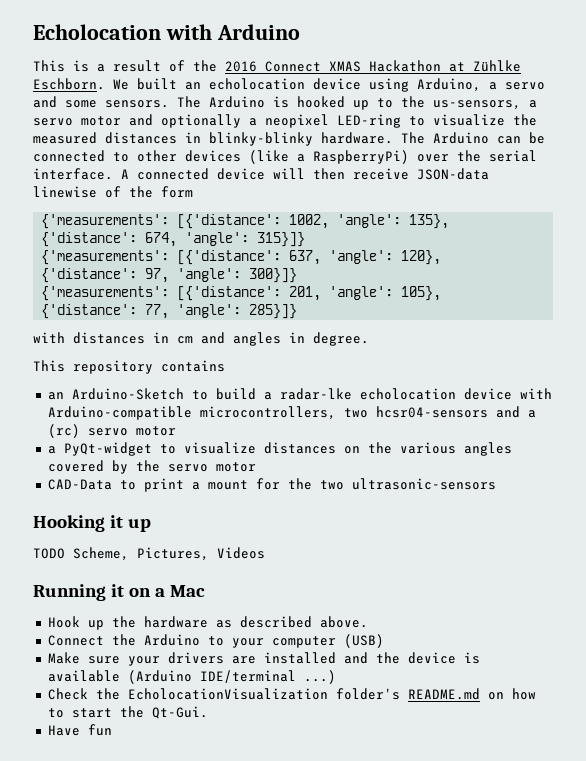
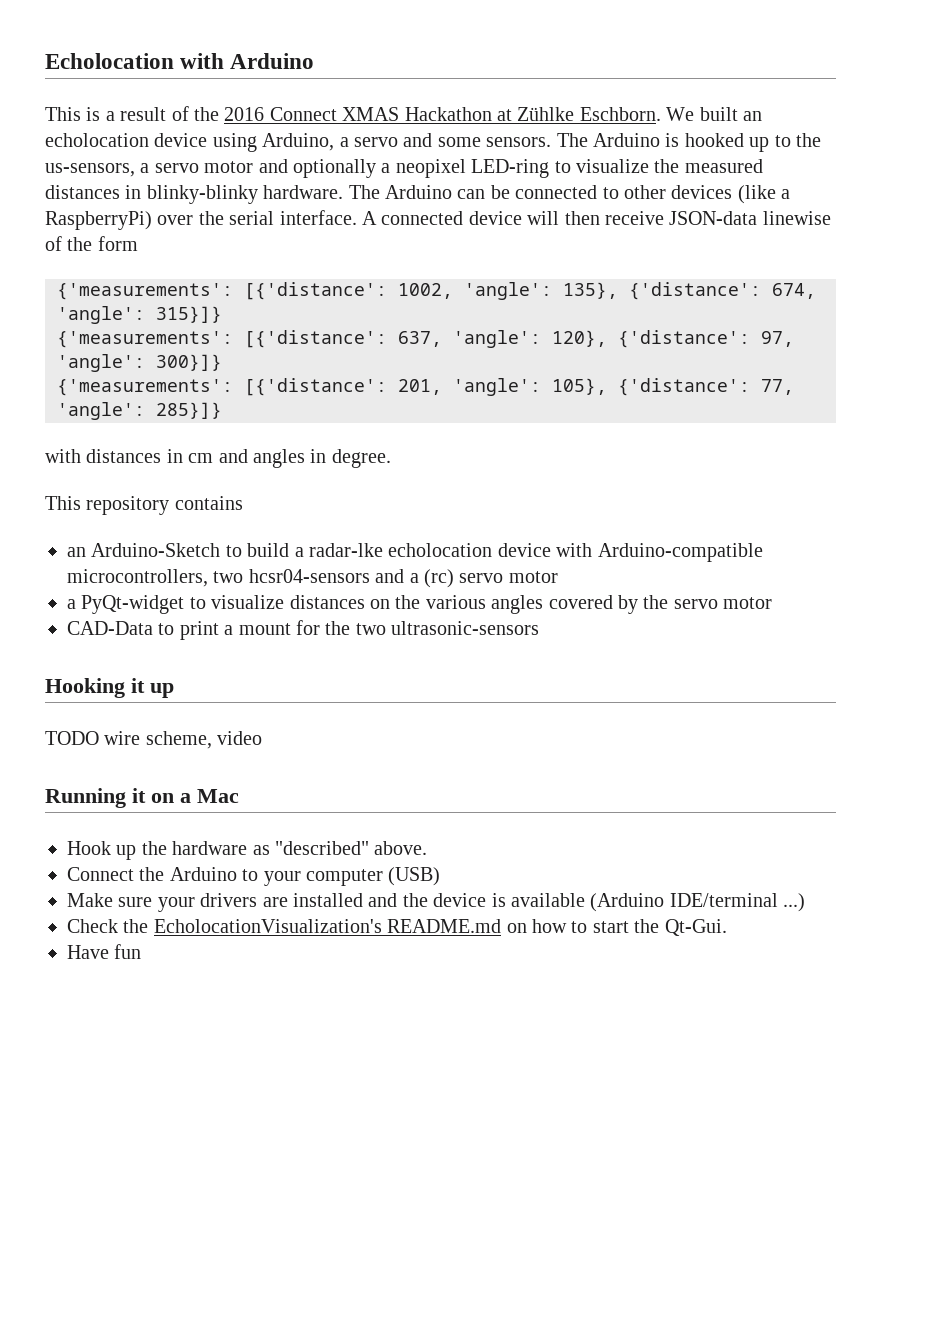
- TODO Scheme, Pictures, Videos
+ TODO wire scheme, video
- Hook up the hardware as described above.
+ Hook up the hardware as "described" above.
- Check the EcholocationVisualization folder's README.md on how to start the Qt-Gui.
+ Check the EcholocationVisualization's README.md on how to start the Qt-Gui.

